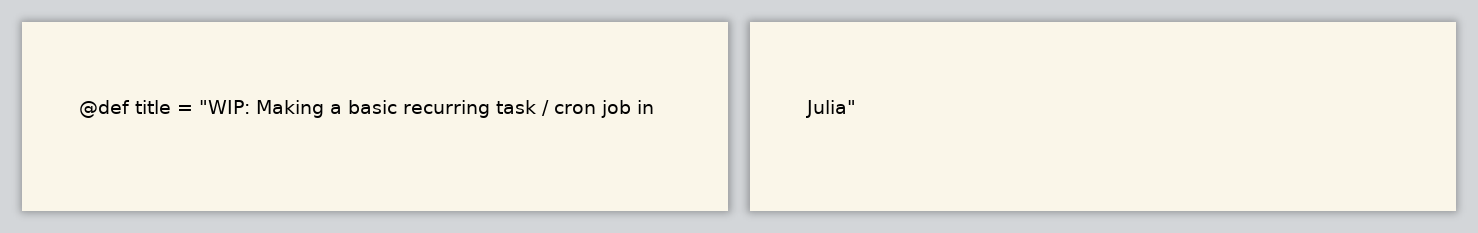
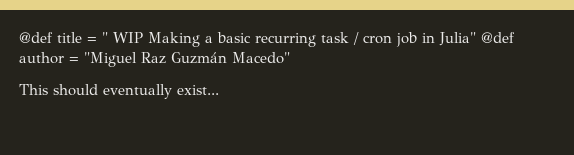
- @def title = "WIP: Making a basic recurring task / cron job in Julia"
+ @def title = " WIP Making a basic recurring task / cron job in Julia" @def author = "Miguel Raz Guzmán Macedo"
+ This should eventually exist...

